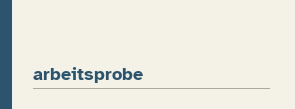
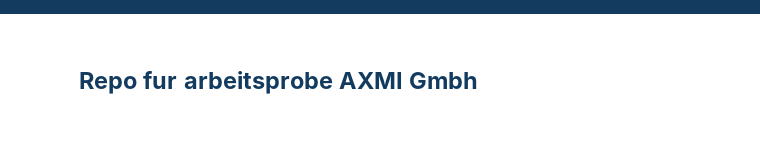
- arbeitsprobe
+ Repo fur arbeitsprobe AXMI Gmbh

